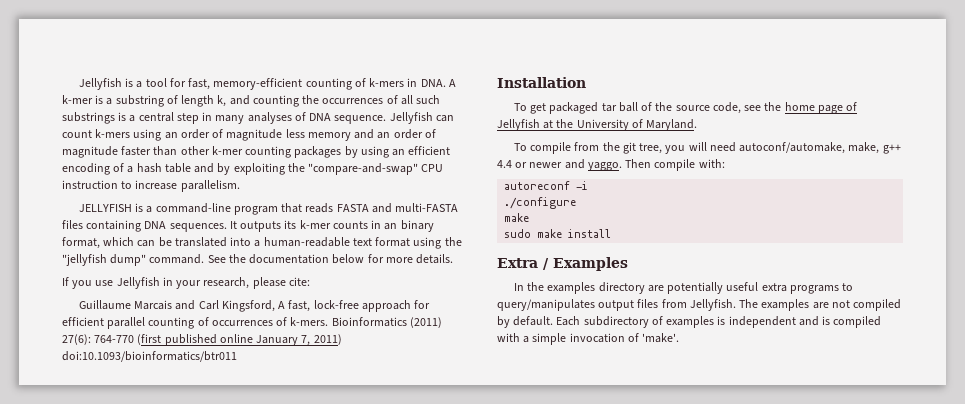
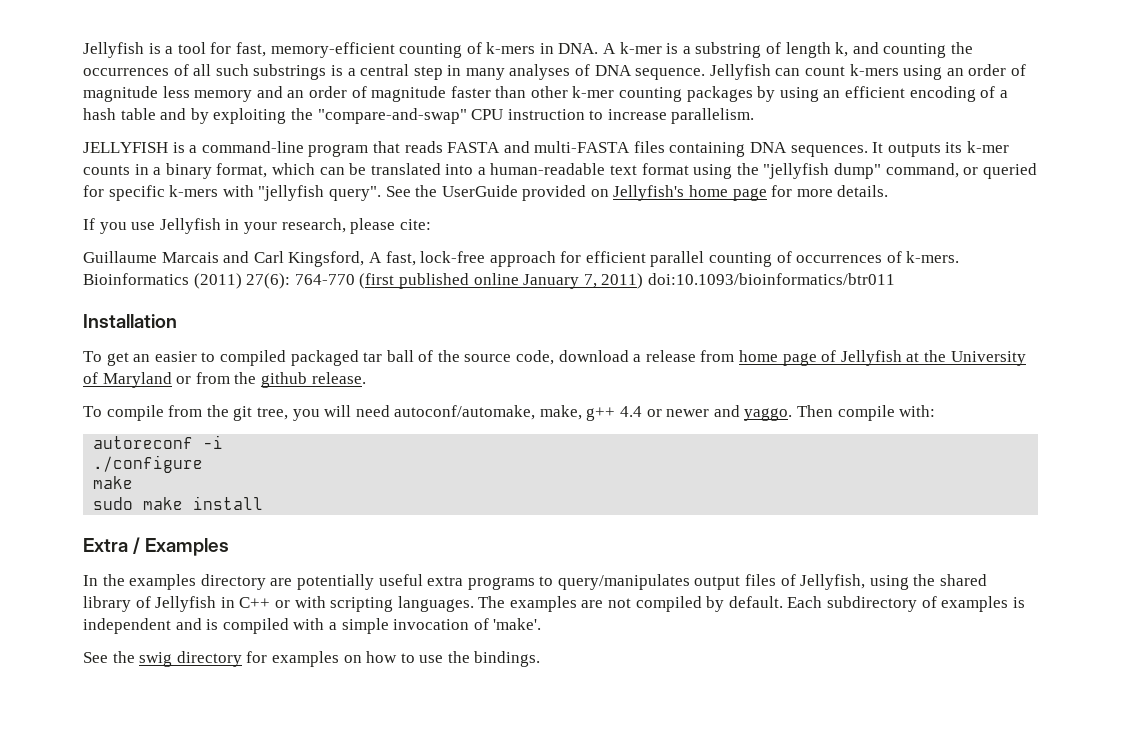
- It outputs its k-mer counts in an binary format, which can be translated into a human-readable text format using the "jellyfish dump" command. See the documentation below for more details.
+ It outputs its k-mer counts in a binary format, which can be translated into a human-readable text format using the "jellyfish dump" command, or queried for specific k-mers with "jellyfish query". See the UserGuide provided on Jellyfish's home page for more details.
- To get packaged tar ball of the source code, see the home page of Jellyfish at the University of Maryland.
+ To get an easier to compiled packaged tar ball of the source code, download a release from home page of Jellyfish at the University of Maryland or from the github release.
- In the examples directory are potentially useful extra programs to query/manipulates output files from Jellyfish.
+ In the examples directory are potentially useful extra programs to query/manipulates output files of Jellyfish, using the shared library of Jellyfish in C++ or with scripting languages.
+ See the swig directory for examples on how to use the bindings.

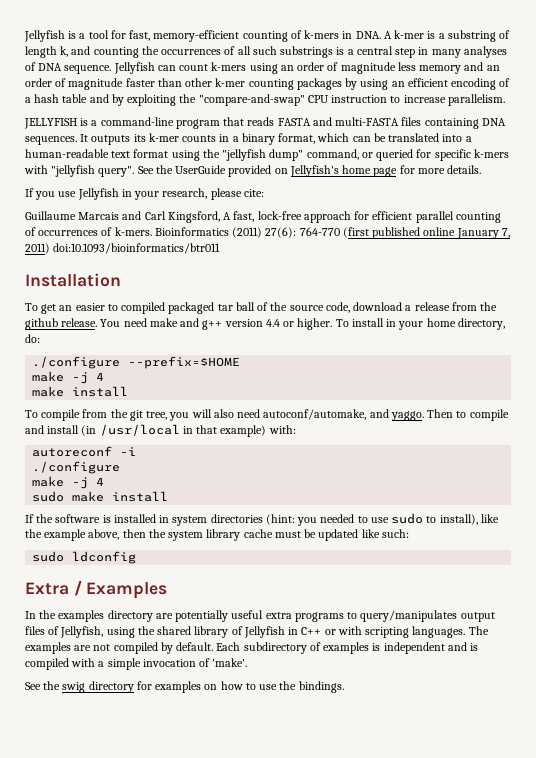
- To get an easier to compiled packaged tar ball of the source code, download a release from home page of Jellyfish at the University of Maryland or from the github release.
+ To get an easier to compiled packaged tar ball of the source code, download a release from the github release. You need make and g++ version 4.4 or higher. To install in your home directory, do:
+ ./configure --prefix=$HOME
+ make -j 4
+ make install
- To compile from the git tree, you will need autoconf/automake, make, g++ 4.4 or newer and yaggo. Then compile with:
+ To compile from the git tree, you will also need autoconf/automake, and yaggo. Then to compile and install (in /usr/local in that example) with:
  autoreconf -i
  ./configure
- make
+ make -j 4
+ If the software is installed in system directories (hint: you needed to use sudo to install), like the example above, then the system library cache must be updated like such:
+ sudo ldconfig

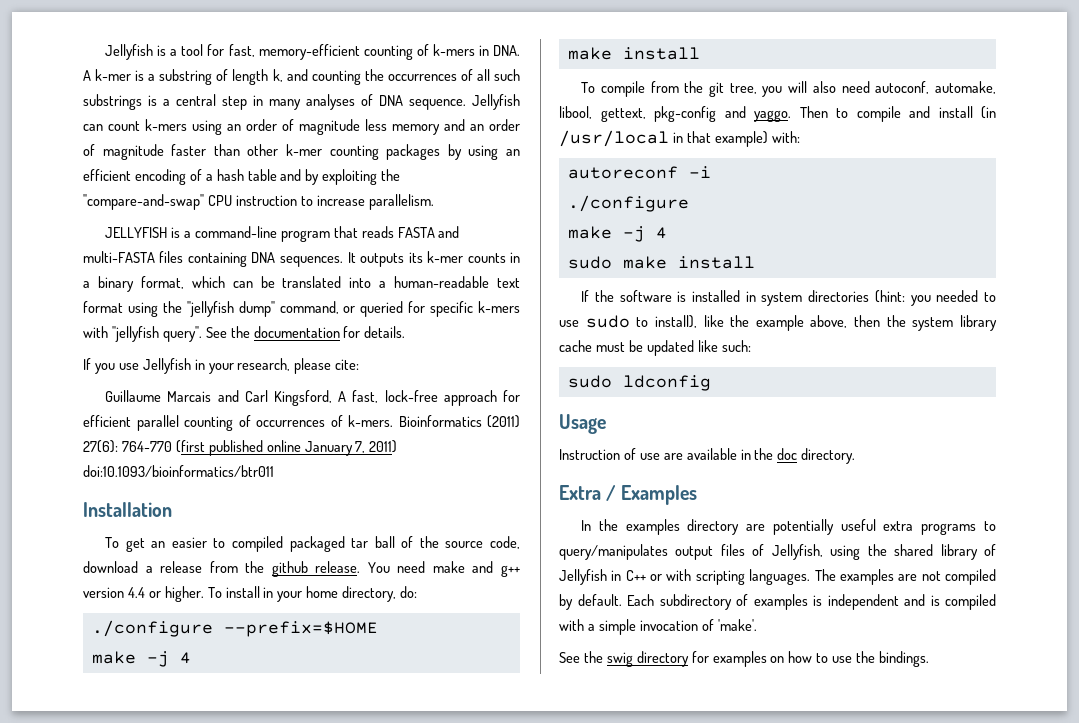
- See the UserGuide provided on Jellyfish's home page for more details.
+ See the documentation for details.
- To compile from the git tree, you will also need autoconf/automake, and yaggo.
+ To compile from the git tree, you will also need autoconf, automake, libool, gettext, pkg-config and yaggo.
+ Usage
+ Instruction of use are available in the doc directory.

